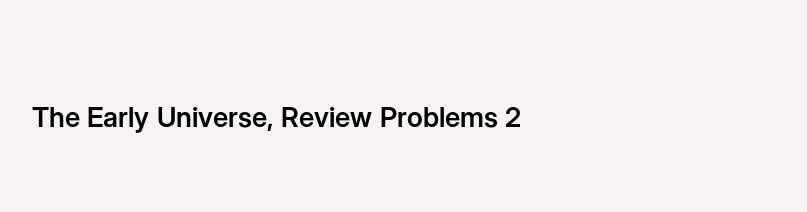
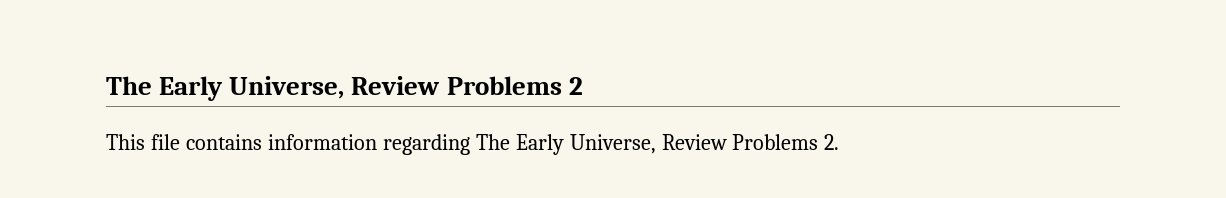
+ This file contains information regarding The Early Universe, Review Problems 2.

